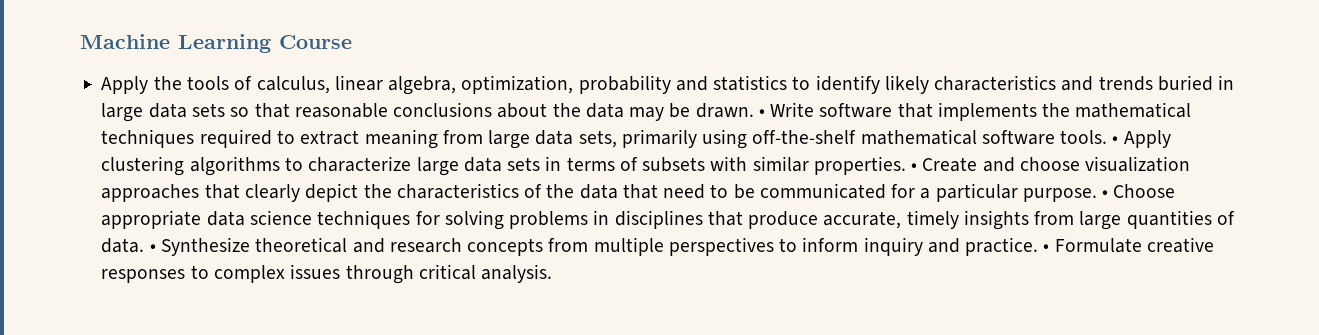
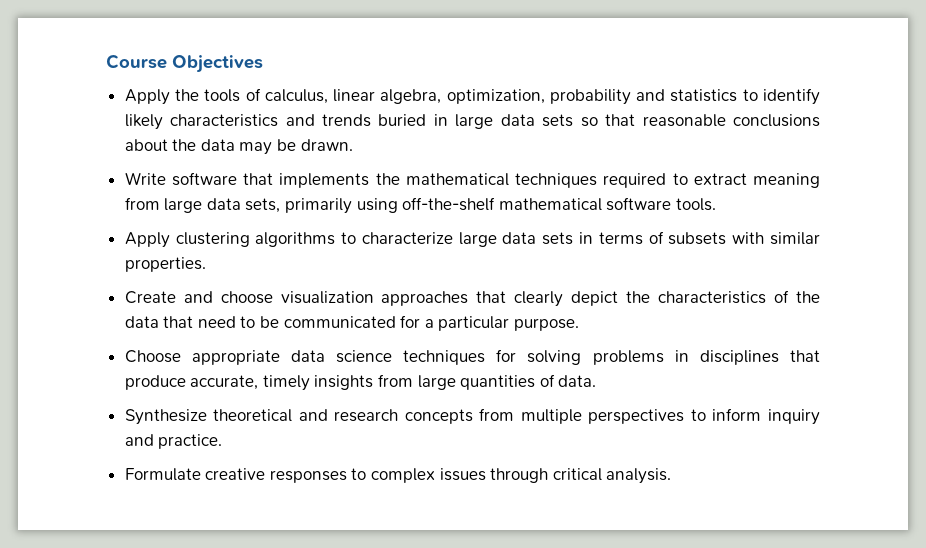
- Machine Learning Course
+ Course Objectives
- Apply the tools of calculus, linear algebra, optimization, probability and statistics to identify likely characteristics and trends buried in large data sets so that reasonable conclusions about the data may be drawn. • Write software that implements the mathematical techniques required to extract meaning from large data sets, primarily using off-the-shelf mathematical software tools. • Apply clustering algorithms to characterize large data sets in terms of subsets with similar properties. • Create and choose visualization approaches that clearly depict the characteristics of the data that need to be communicated for a particular purpose. • Choose appropriate data science techniques for solving problems in disciplines that produce accurate, timely insights from large quantities of data. • Synthesize theoretical and research concepts from multiple perspectives to inform inquiry and practice. • Formulate creative responses to complex issues through critical analysis.
+ Apply the tools of calculus, linear algebra, optimization, probability and statistics to identify likely characteristics and trends buried in large data sets so that reasonable conclusions about the data may be drawn.
+ Write software that implements the mathematical techniques required to extract meaning from large data sets, primarily using off-the-shelf mathematical software tools.
+ Apply clustering algorithms to characterize large data sets in terms of subsets with similar properties.
+ Create and choose visualization approaches that clearly depict the characteristics of the data that need to be communicated for a particular purpose.
+ Choose appropriate data science techniques for solving problems in disciplines that produce accurate, timely insights from large quantities of data.
+ Synthesize theoretical and research concepts from multiple perspectives to inform inquiry and practice.
+ Formulate creative responses to complex issues through critical analysis.

